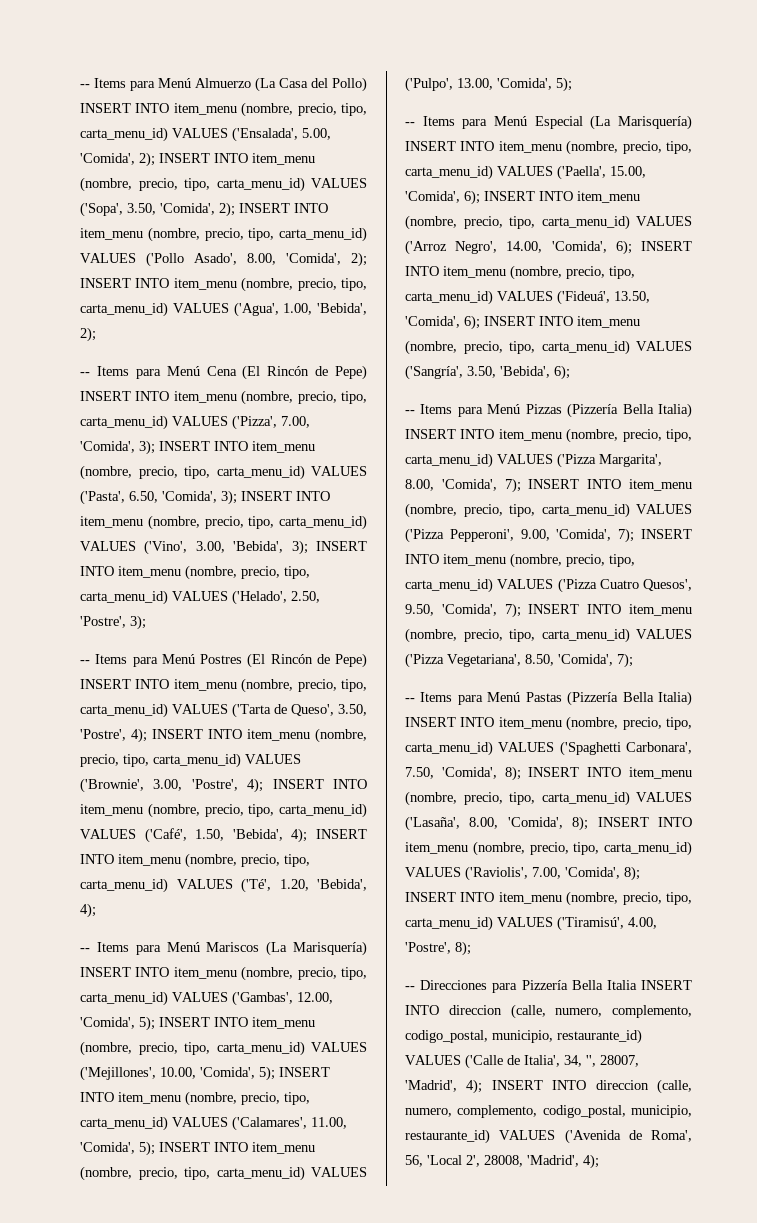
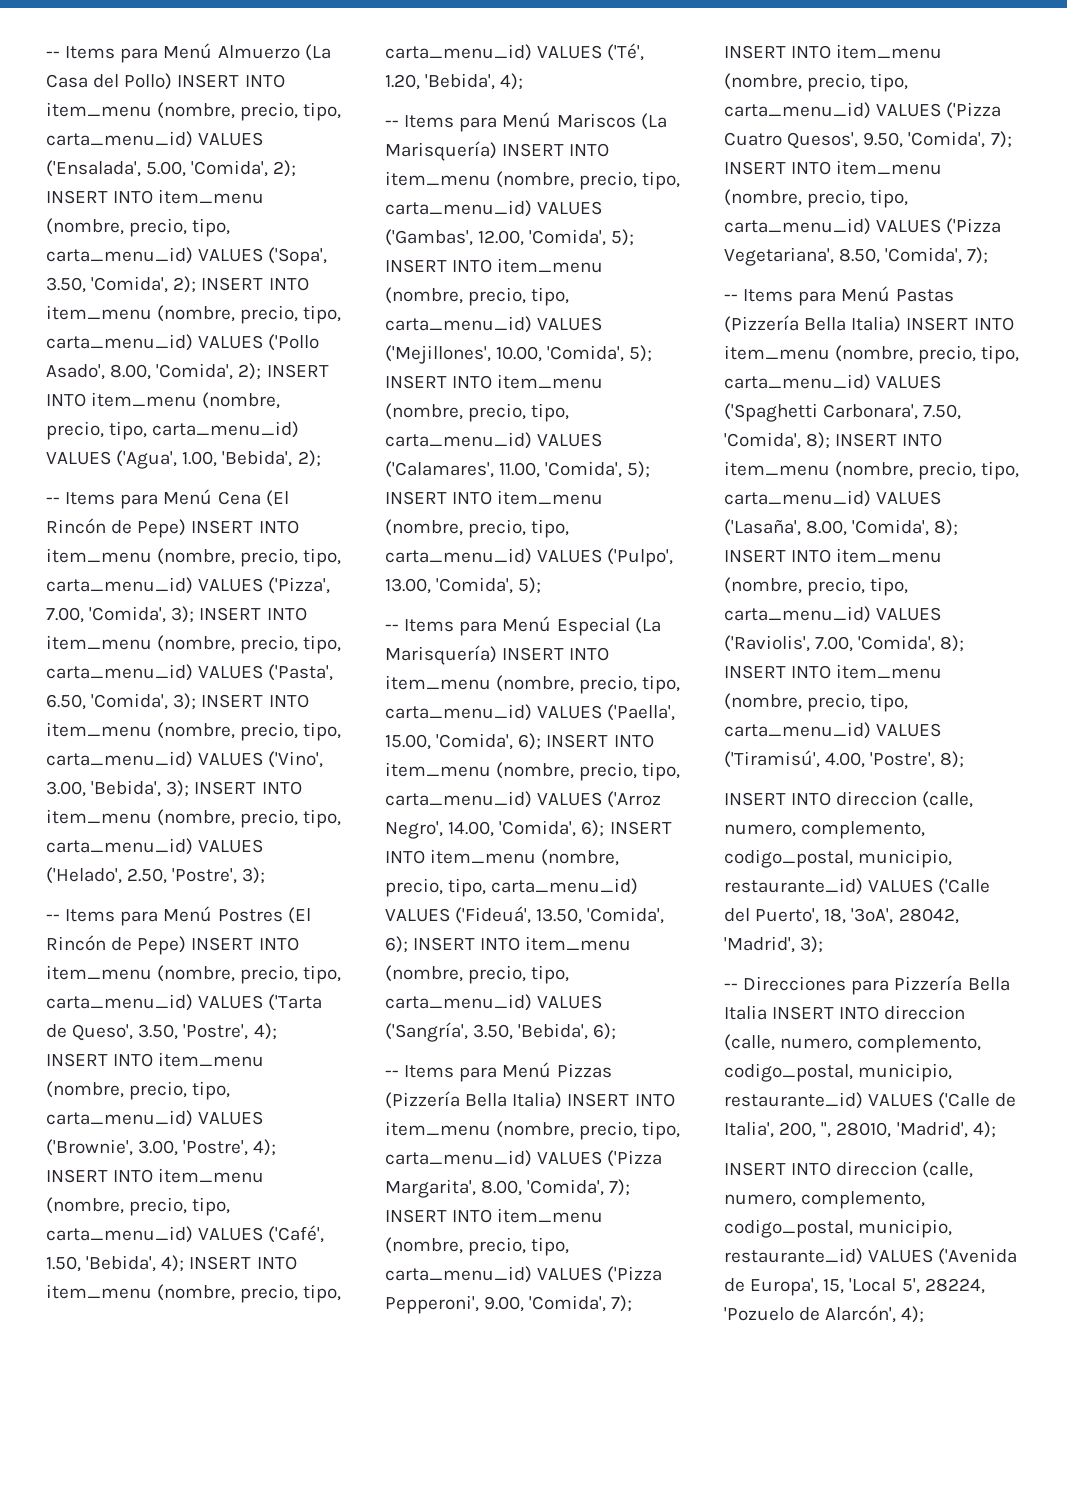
+ INSERT INTO direccion (calle, numero, complemento, codigo_postal, municipio, restaurante_id) VALUES ('Calle del Puerto', 18, '3ºA', 28042, 'Madrid', 3);
- -- Direcciones para Pizzería Bella Italia INSERT INTO direccion (calle, numero, complemento, codigo_postal, municipio, restaurante_id) VALUES ('Calle de Italia', 34, '', 28007, 'Madrid', 4); INSERT INTO direccion (calle, numero, complemento, codigo_postal, municipio, restaurante_id) VALUES ('Avenida de Roma', 56, 'Local 2', 28008, 'Madrid', 4);
+ -- Direcciones para Pizzería Bella Italia INSERT INTO direccion (calle, numero, complemento, codigo_postal, municipio, restaurante_id) VALUES ('Calle de Italia', 200, '', 28010, 'Madrid', 4);
+ INSERT INTO direccion (calle, numero, complemento, codigo_postal, municipio, restaurante_id) VALUES ('Avenida de Europa', 15, 'Local 5', 28224, 'Pozuelo de Alarcón', 4);

